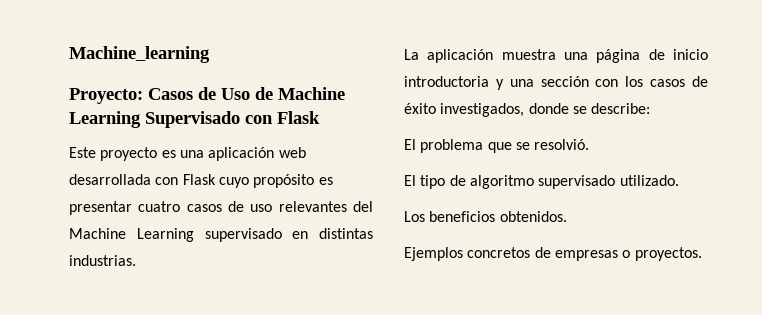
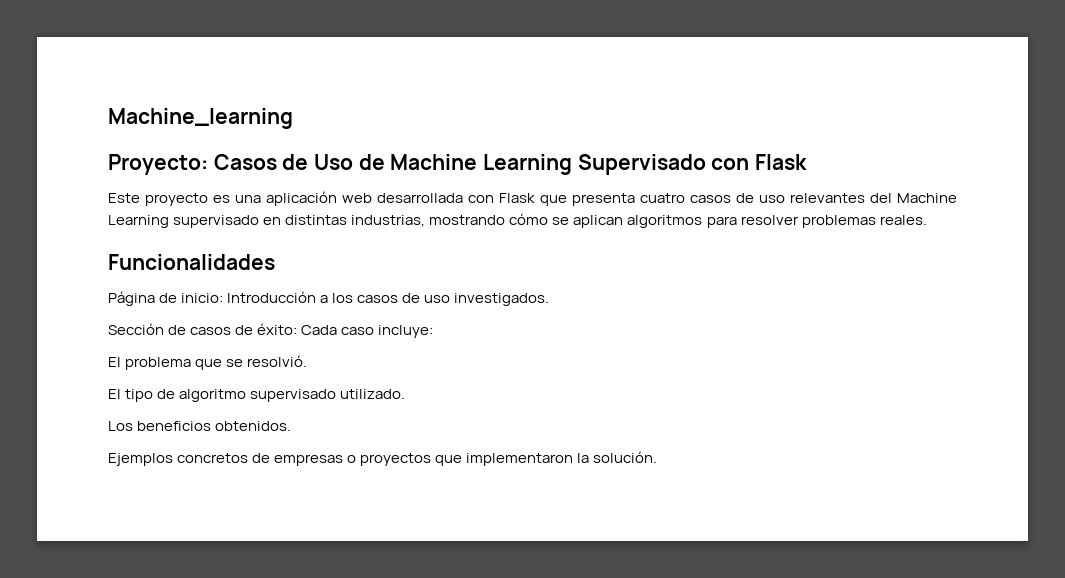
- Este proyecto es una aplicación web desarrollada con Flask cuyo propósito es presentar cuatro casos de uso relevantes del Machine Learning supervisado en distintas industrias.
- La aplicación muestra una página de inicio introductoria y una sección con los casos de éxito investigados, donde se describe:
+ Este proyecto es una aplicación web desarrollada con Flask que presenta cuatro casos de uso relevantes del Machine Learning supervisado en distintas industrias, mostrando cómo se aplican algoritmos para resolver problemas reales.
+ Funcionalidades
+ Página de inicio: Introducción a los casos de uso investigados.
+ Sección de casos de éxito: Cada caso incluye:
- Ejemplos concretos de empresas o proyectos.
+ Ejemplos concretos de empresas o proyectos que implementaron la solución.

